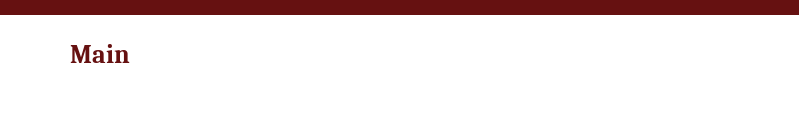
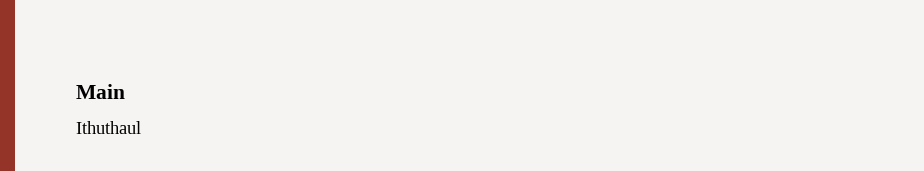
+ Ithuthaul

